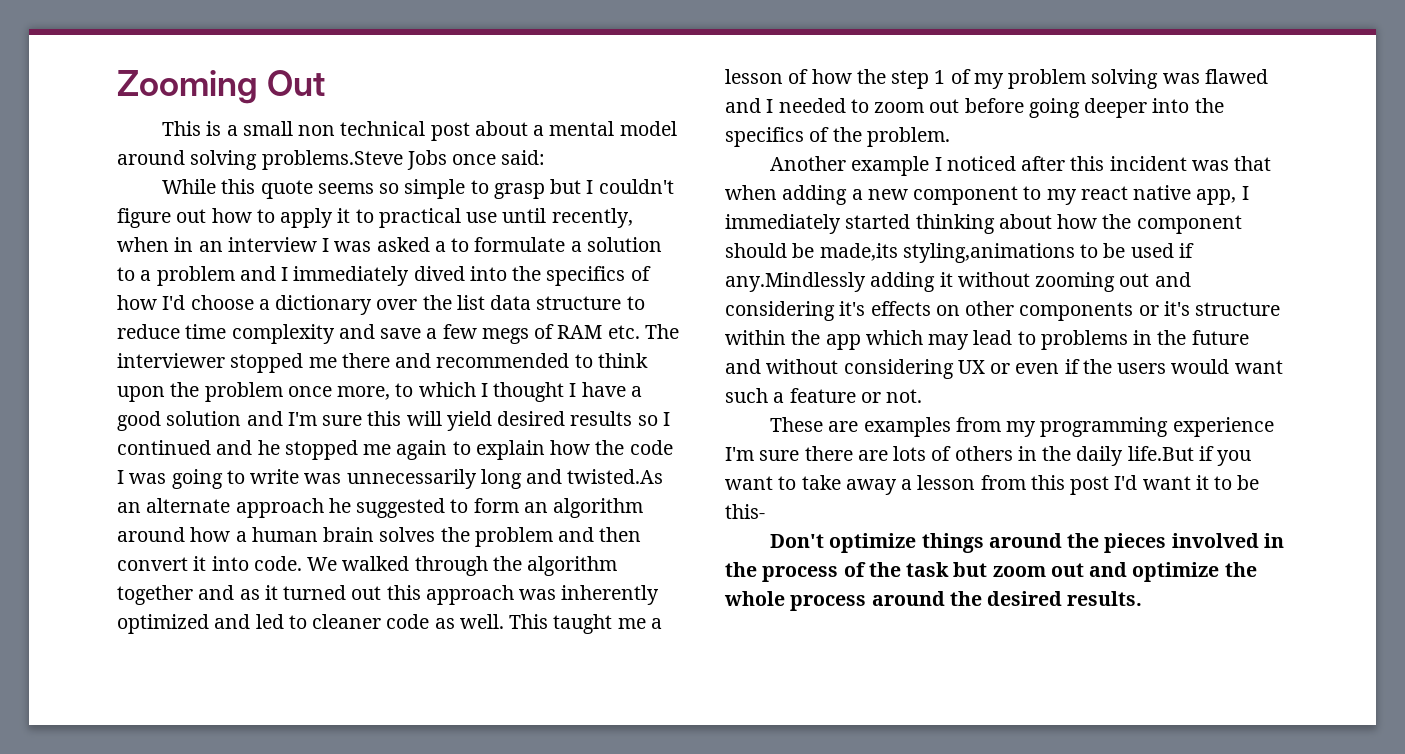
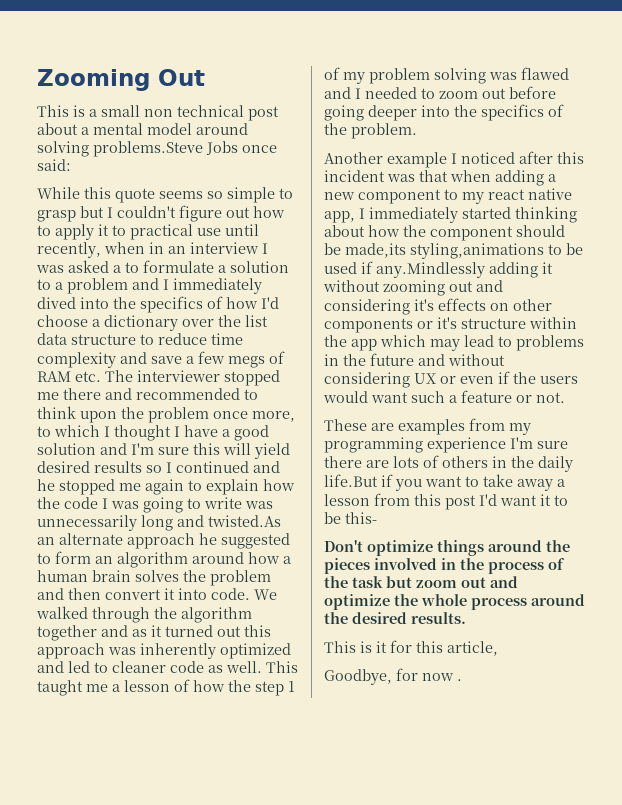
+ This is it for this article,
+ Goodbye, for now .

